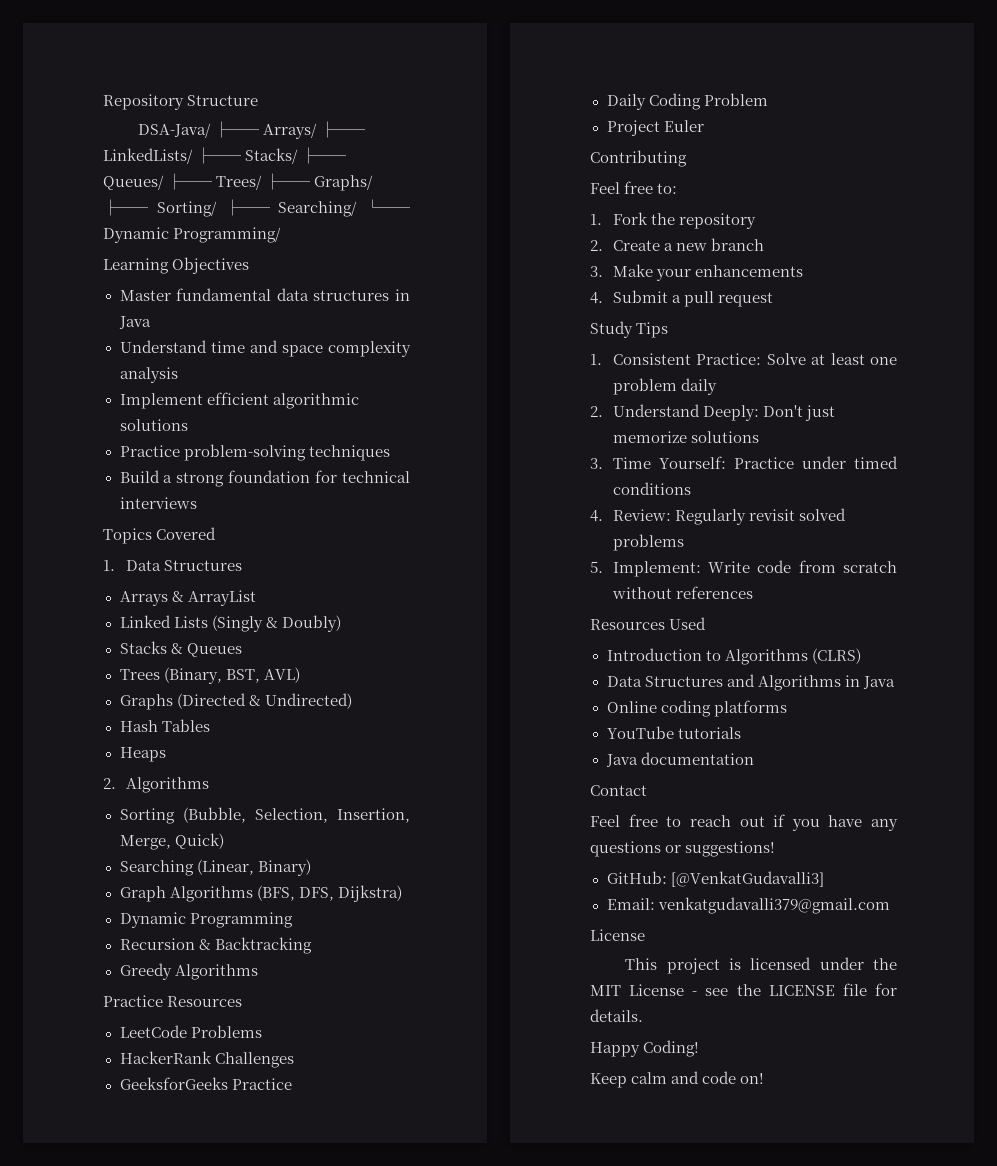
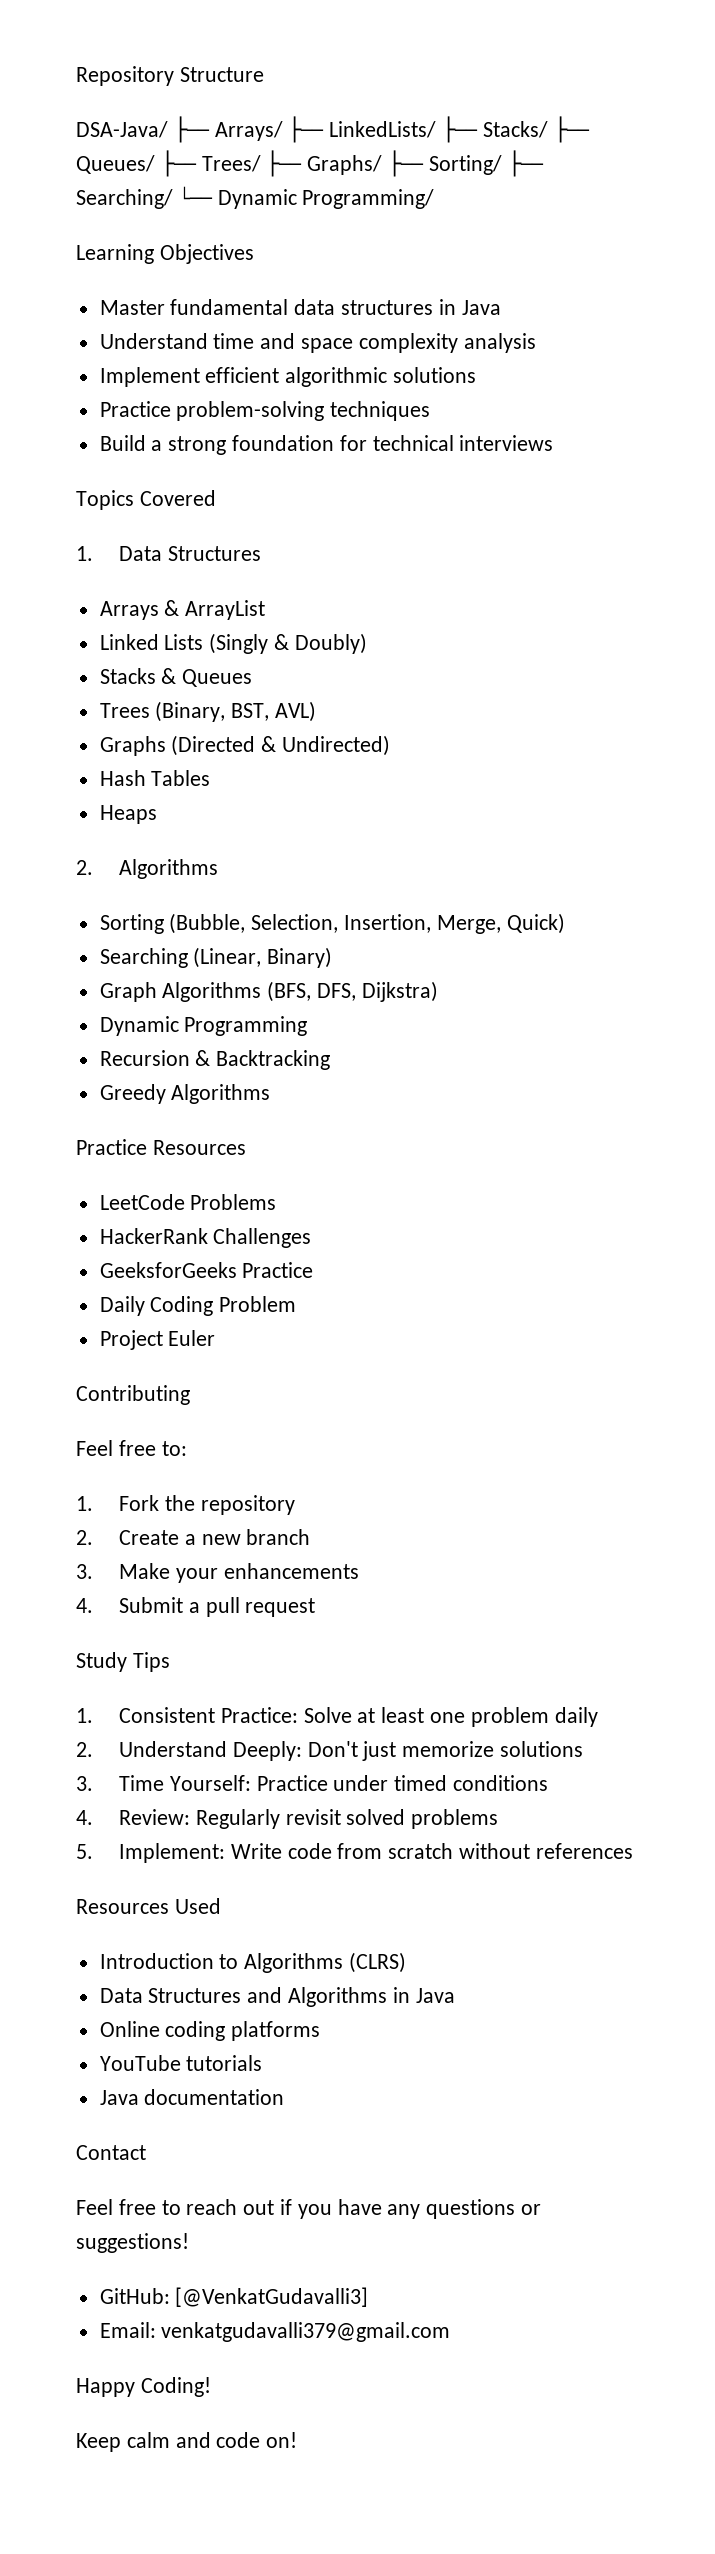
  Email: venkatgudavalli379@gmail.com
- License
- This project is licensed under the MIT License - see the LICENSE file for details.

